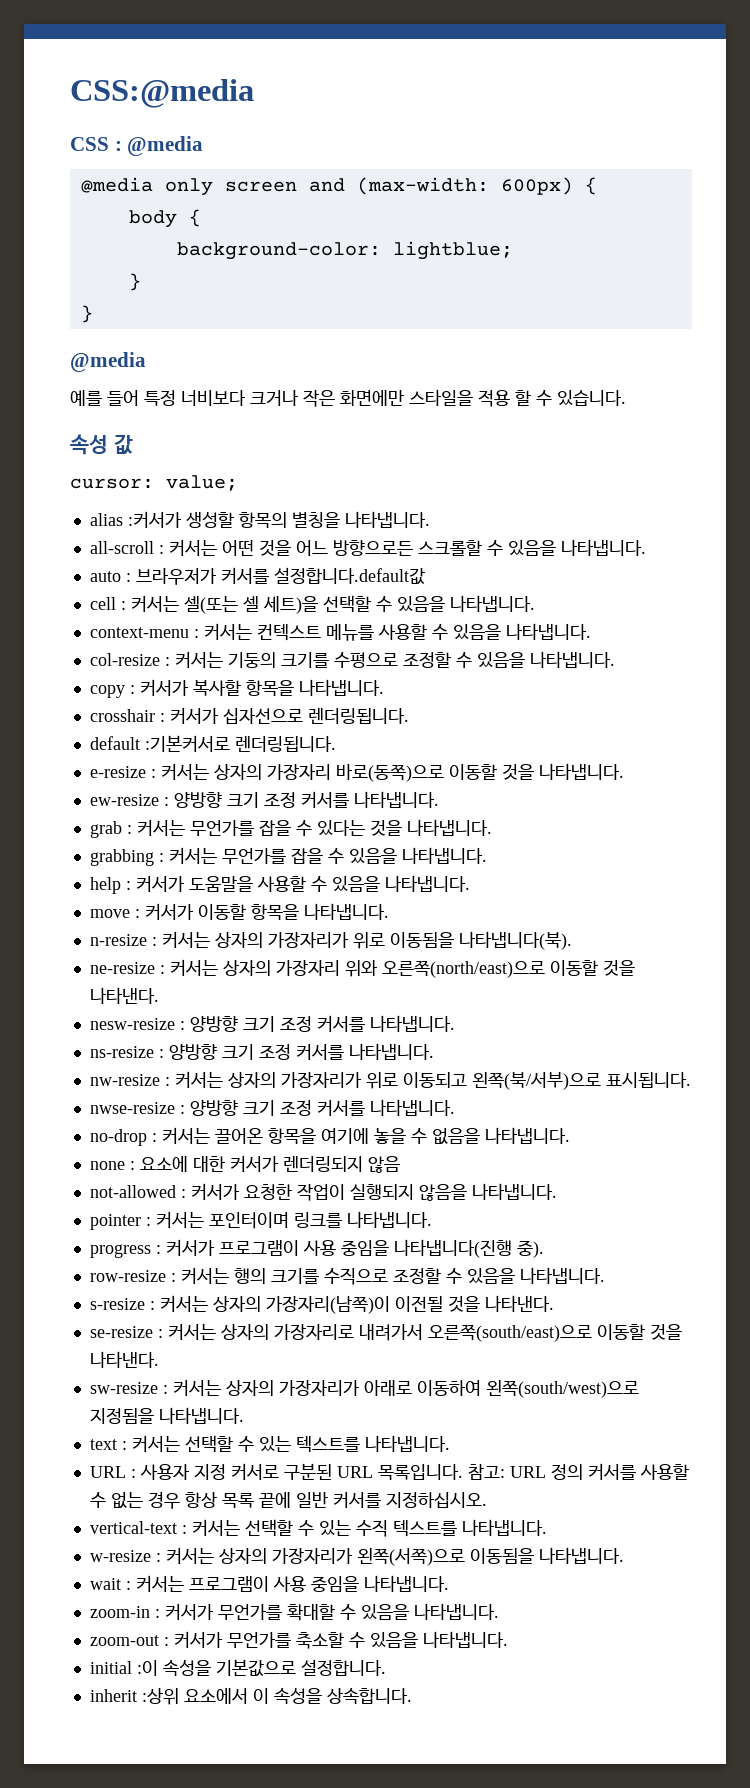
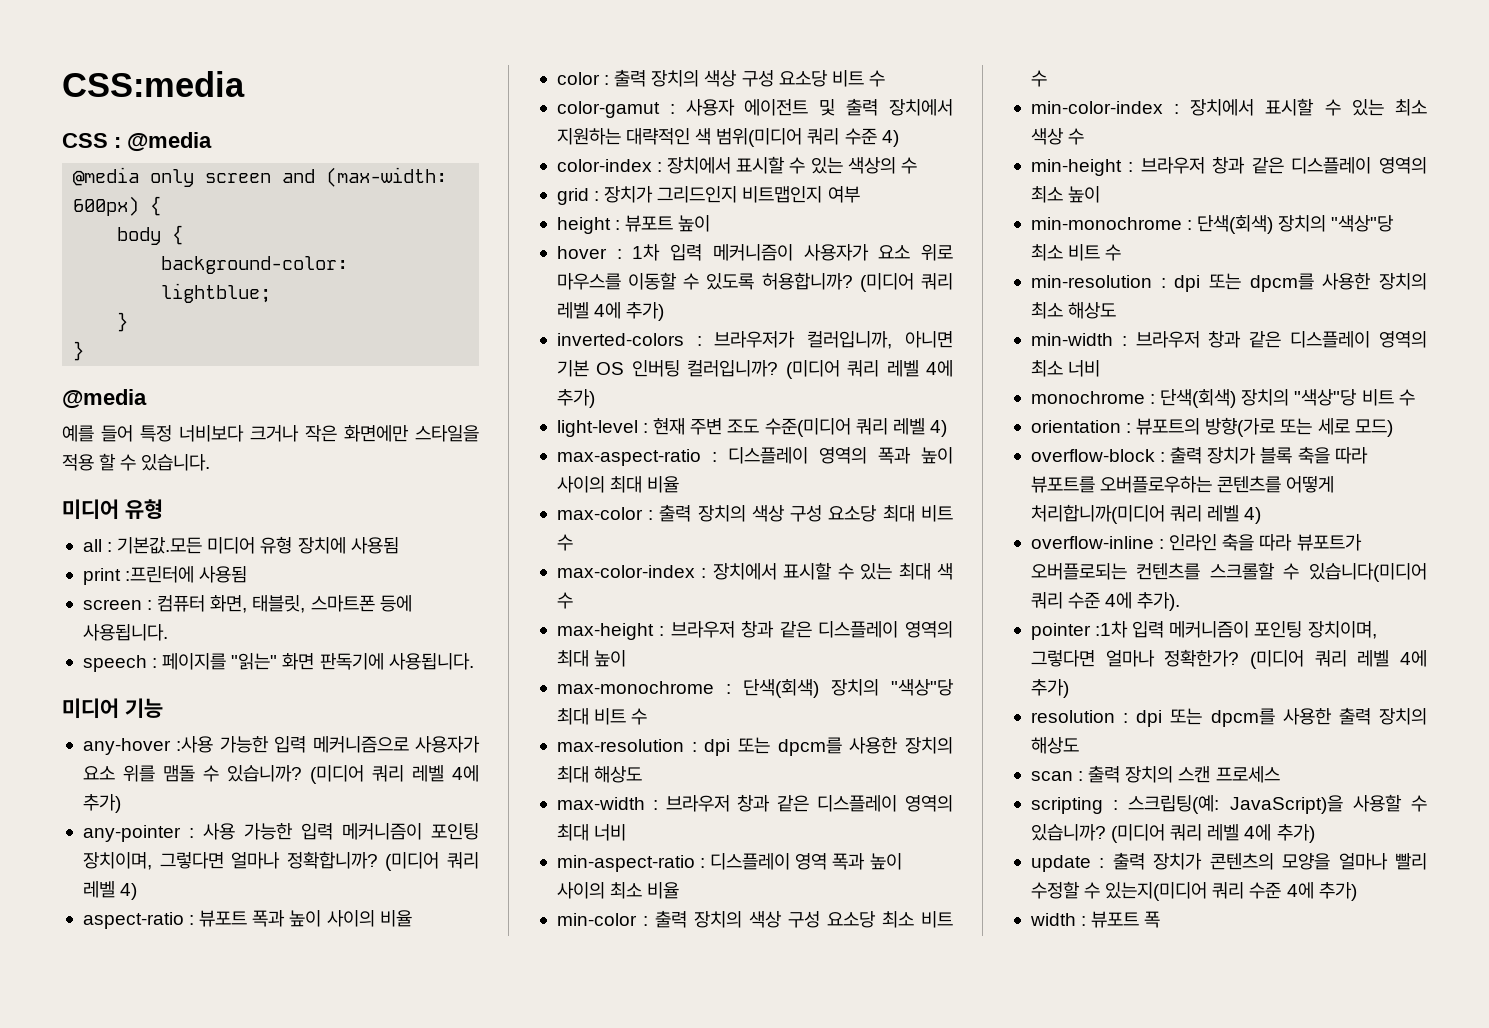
- CSS:@media
+ CSS:media
  예를 들어 특정 너비보다 크거나 작은 화면에만 스타일을 적용 할 수 있습니다.
- 속성 값
- cursor: value;
- alias :커서가 생성할 항목의 별칭을 나타냅니다.
- all-scroll : 커서는 어떤 것을 어느 방향으로든 스크롤할 수 있음을 나타냅니다.
- auto : 브라우저가 커서를 설정합니다.default값
- cell : 커서는 셀(또는 셀 세트)을 선택할 수 있음을 나타냅니다.
- context-menu : 커서는 컨텍스트 메뉴를 사용할 수 있음을 나타냅니다.
- col-resize : 커서는 기둥의 크기를 수평으로 조정할 수 있음을 나타냅니다.
- copy : 커서가 복사할 항목을 나타냅니다.
- crosshair : 커서가 십자선으로 렌더링됩니다.
- default :기본커서로 렌더링됩니다.
- e-resize : 커서는 상자의 가장자리 바로(동쪽)으로 이동할 것을 나타냅니다.
- ew-resize : 양방향 크기 조정 커서를 나타냅니다.
- grab : 커서는 무언가를 잡을 수 있다는 것을 나타냅니다.
- grabbing : 커서는 무언가를 잡을 수 있음을 나타냅니다.
- help : 커서가 도움말을 사용할 수 있음을 나타냅니다.
- move : 커서가 이동할 항목을 나타냅니다.
- n-resize : 커서는 상자의 가장자리가 위로 이동됨을 나타냅니다(북).
- ne-resize : 커서는 상자의 가장자리 위와 오른쪽(north/east)으로 이동할 것을 나타낸다.
- nesw-resize : 양방향 크기 조정 커서를 나타냅니다.
- ns-resize : 양방향 크기 조정 커서를 나타냅니다.
- nw-resize : 커서는 상자의 가장자리가 위로 이동되고 왼쪽(북/서부)으로 표시됩니다.
- nwse-resize : 양방향 크기 조정 커서를 나타냅니다.
- no-drop : 커서는 끌어온 항목을 여기에 놓을 수 없음을 나타냅니다.
- none : 요소에 대한 커서가 렌더링되지 않음
- not-allowed : 커서가 요청한 작업이 실행되지 않음을 나타냅니다.
- pointer : 커서는 포인터이며 링크를 나타냅니다.
- progress : 커서가 프로그램이 사용 중임을 나타냅니다(진행 중).
- row-resize : 커서는 행의 크기를 수직으로 조정할 수 있음을 나타냅니다.
- s-resize : 커서는 상자의 가장자리(남쪽)이 이전될 것을 나타낸다.
- se-resize : 커서는 상자의 가장자리로 내려가서 오른쪽(south/east)으로 이동할 것을 나타낸다.
- sw-resize : 커서는 상자의 가장자리가 아래로 이동하여 왼쪽(south/west)으로 지정됨을 나타냅니다.
- text : 커서는 선택할 수 있는 텍스트를 나타냅니다.
- URL : 사용자 지정 커서로 구분된 URL 목록입니다. 참고: URL 정의 커서를 사용할 수 없는 경우 항상 목록 끝에 일반 커서를 지정하십시오.
- vertical-text : 커서는 선택할 수 있는 수직 텍스트를 나타냅니다.
- w-resize : 커서는 상자의 가장자리가 왼쪽(서쪽)으로 이동됨을 나타냅니다.
- wait : 커서는 프로그램이 사용 중임을 나타냅니다.
- zoom-in : 커서가 무언가를 확대할 수 있음을 나타냅니다.
- zoom-out : 커서가 무언가를 축소할 수 있음을 나타냅니다.
- initial :이 속성을 기본값으로 설정합니다.
- inherit :상위 요소에서 이 속성을 상속합니다.
+ 미디어 유형
+ all : 기본값.모든 미디어 유형 장치에 사용됨
+ print :프린터에 사용됨
+ screen : 컴퓨터 화면, 태블릿, 스마트폰 등에 사용됩니다.
+ speech : 페이지를 "읽는" 화면 판독기에 사용됩니다.
+ 미디어 기능
+ any-hover :사용 가능한 입력 메커니즘으로 사용자가 요소 위를 맴돌 수 있습니까? (미디어 쿼리 레벨 4에 추가)
+ any-pointer : 사용 가능한 입력 메커니즘이 포인팅 장치이며, 그렇다면 얼마나 정확합니까? (미디어 쿼리 레벨 4)
+ aspect-ratio : 뷰포트 폭과 높이 사이의 비율
+ color : 출력 장치의 색상 구성 요소당 비트 수
+ color-gamut : 사용자 에이전트 및 출력 장치에서 지원하는 대략적인 색 범위(미디어 쿼리 수준 4)
+ color-index : 장치에서 표시할 수 있는 색상의 수
+ grid : 장치가 그리드인지 비트맵인지 여부
+ height : 뷰포트 높이
+ hover : 1차 입력 메커니즘이 사용자가 요소 위로 마우스를 이동할 수 있도록 허용합니까? (미디어 쿼리 레벨 4에 추가)
+ inverted-colors : 브라우저가 컬러입니까, 아니면 기본 OS 인버팅 컬러입니까? (미디어 쿼리 레벨 4에 추가)
+ light-level : 현재 주변 조도 수준(미디어 쿼리 레벨 4)
+ max-aspect-ratio : 디스플레이 영역의 폭과 높이 사이의 최대 비율
+ max-color : 출력 장치의 색상 구성 요소당 최대 비트 수
+ max-color-index : 장치에서 표시할 수 있는 최대 색 수
+ max-height : 브라우저 창과 같은 디스플레이 영역의 최대 높이
+ max-monochrome : 단색(회색) 장치의 "색상"당 최대 비트 수
+ max-resolution : dpi 또는 dpcm를 사용한 장치의 최대 해상도
+ max-width : 브라우저 창과 같은 디스플레이 영역의 최대 너비
+ min-aspect-ratio : 디스플레이 영역 폭과 높이 사이의 최소 비율
+ min-color : 출력 장치의 색상 구성 요소당 최소 비트 수
+ min-color-index : 장치에서 표시할 수 있는 최소 색상 수
+ min-height : 브라우저 창과 같은 디스플레이 영역의 최소 높이
+ min-monochrome : 단색(회색) 장치의 "색상"당 최소 비트 수
+ min-resolution : dpi 또는 dpcm를 사용한 장치의 최소 해상도
+ min-width : 브라우저 창과 같은 디스플레이 영역의 최소 너비
+ monochrome : 단색(회색) 장치의 "색상"당 비트 수
+ orientation : 뷰포트의 방향(가로 또는 세로 모드)
+ overflow-block : 출력 장치가 블록 축을 따라 뷰포트를 오버플로우하는 콘텐츠를 어떻게 처리합니까(미디어 쿼리 레벨 4)
+ overflow-inline : 인라인 축을 따라 뷰포트가 오버플로되는 컨텐츠를 스크롤할 수 있습니다(미디어 쿼리 수준 4에 추가).
+ pointer :1차 입력 메커니즘이 포인팅 장치이며, 그렇다면 얼마나 정확한가? (미디어 쿼리 레벨 4에 추가)
+ resolution : dpi 또는 dpcm를 사용한 출력 장치의 해상도
+ scan : 출력 장치의 스캔 프로세스
+ scripting : 스크립팅(예: JavaScript)을 사용할 수 있습니까? (미디어 쿼리 레벨 4에 추가)
+ update : 출력 장치가 콘텐츠의 모양을 얼마나 빨리 수정할 수 있는지(미디어 쿼리 수준 4에 추가)
+ width : 뷰포트 폭

